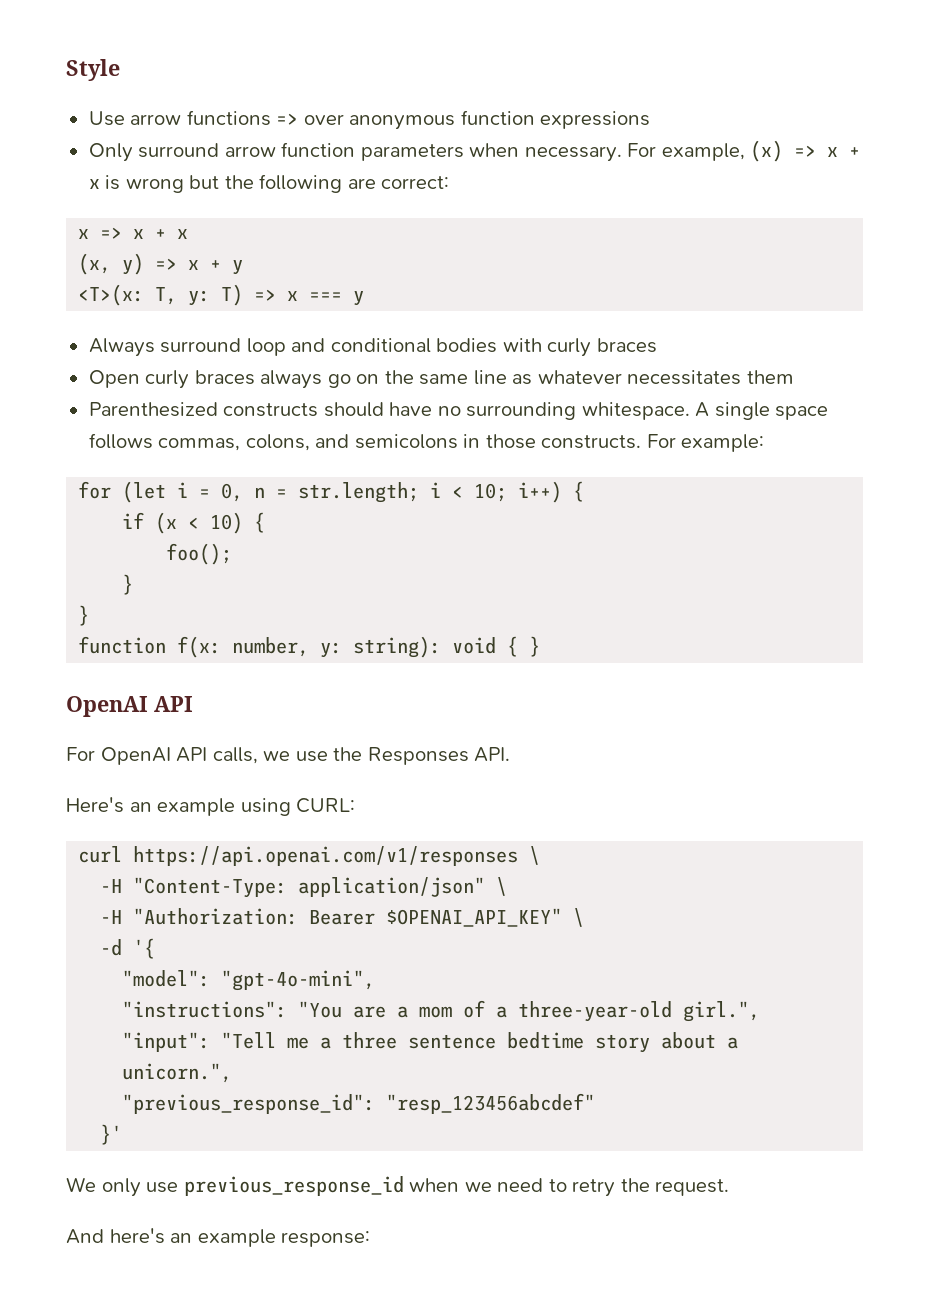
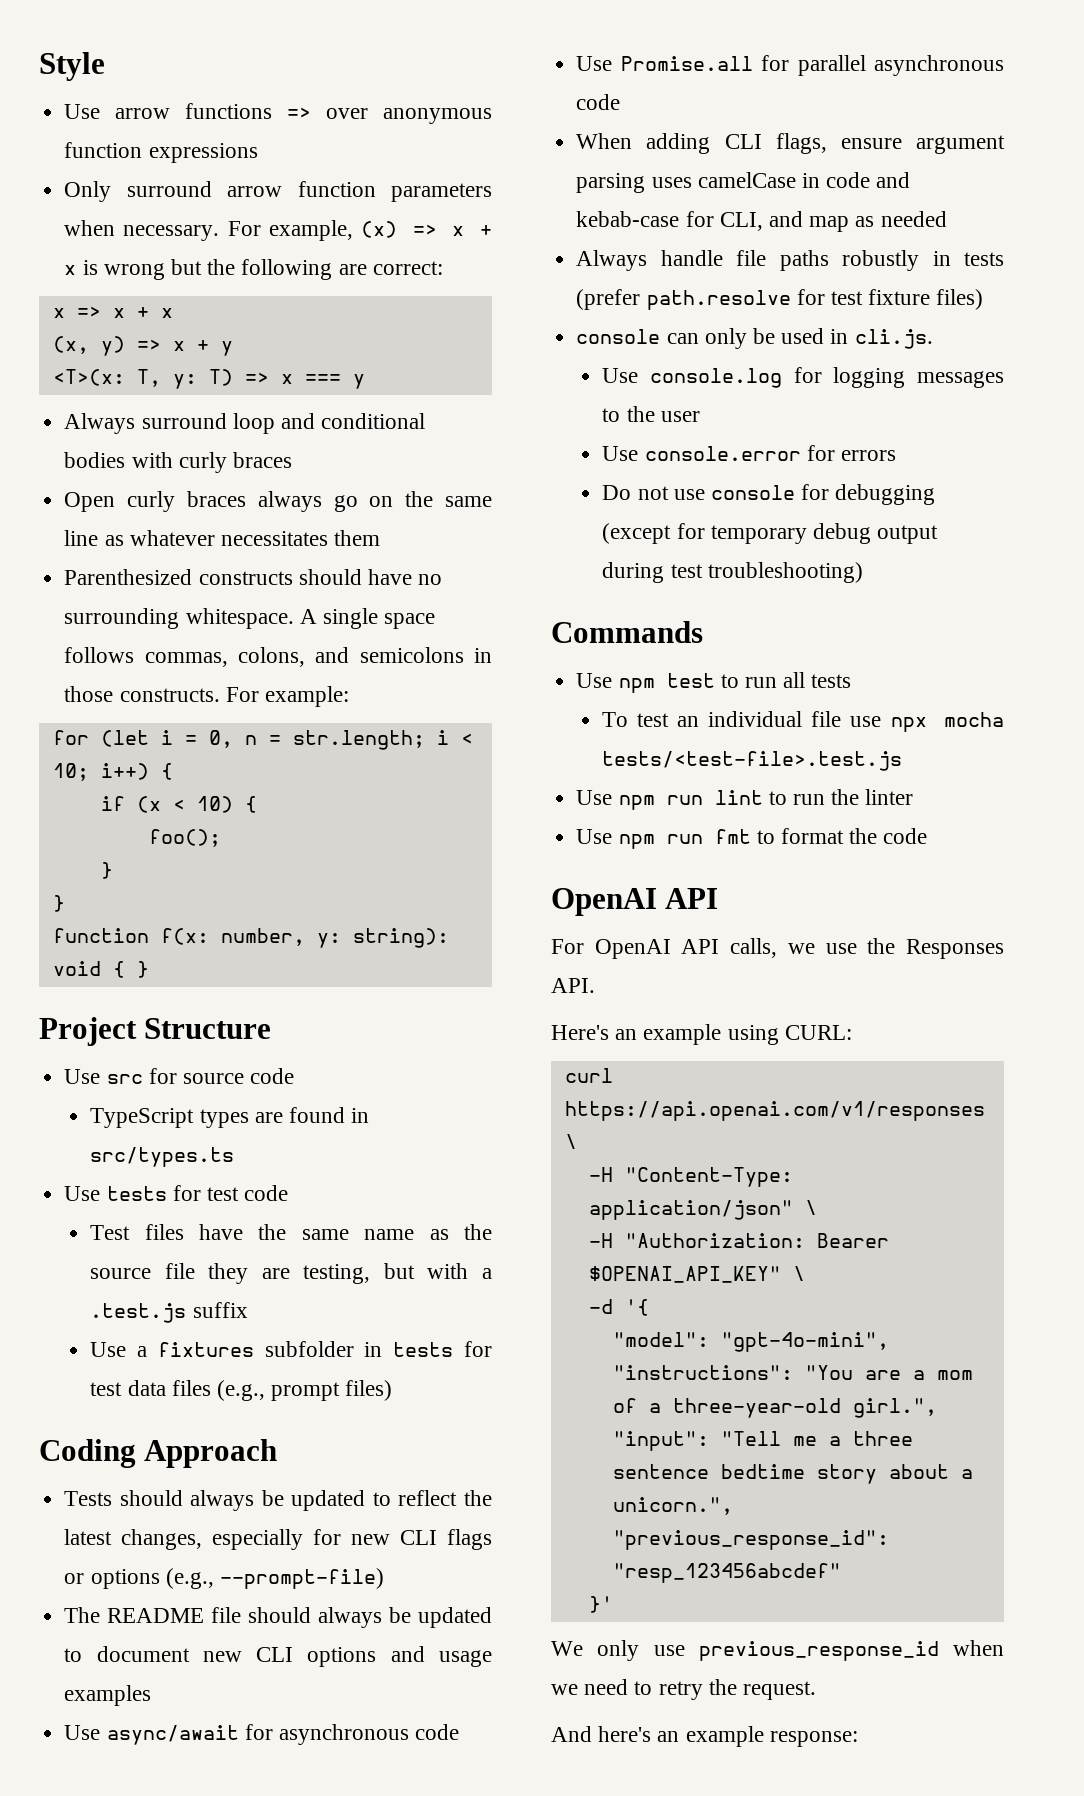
+ Project Structure
+ Use src for source code
+ TypeScript types are found in src/types.ts
+ Use tests for test code
+ Test files have the same name as the source file they are testing, but with a .test.js suffix
+ Use a fixtures subfolder in tests for test data files (e.g., prompt files)
+ Coding Approach
+ Tests should always be updated to reflect the latest changes, especially for new CLI flags or options (e.g., --prompt-file)
+ The README file should always be updated to document new CLI options and usage examples
+ Use async/await for asynchronous code
+ Use Promise.all for parallel asynchronous code
+ When adding CLI flags, ensure argument parsing uses camelCase in code and kebab-case for CLI, and map as needed
+ Always handle file paths robustly in tests (prefer path.resolve for test fixture files)
+ console can only be used in cli.js.
+ Use console.log for logging messages to the user
+ Use console.error for errors
+ Do not use console for debugging (except for temporary debug output during test troubleshooting)
+ Commands
+ Use npm test to run all tests
+ To test an individual file use npx mocha tests/<test-file>.test.js
+ Use npm run lint to run the linter
+ Use npm run fmt to format the code

